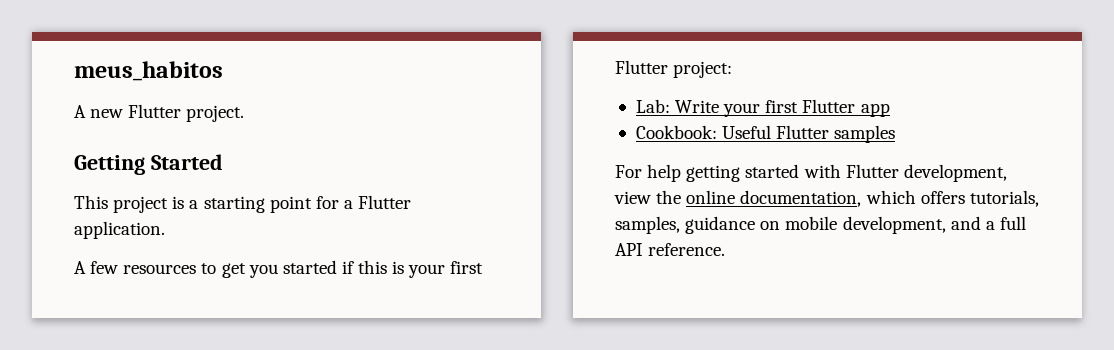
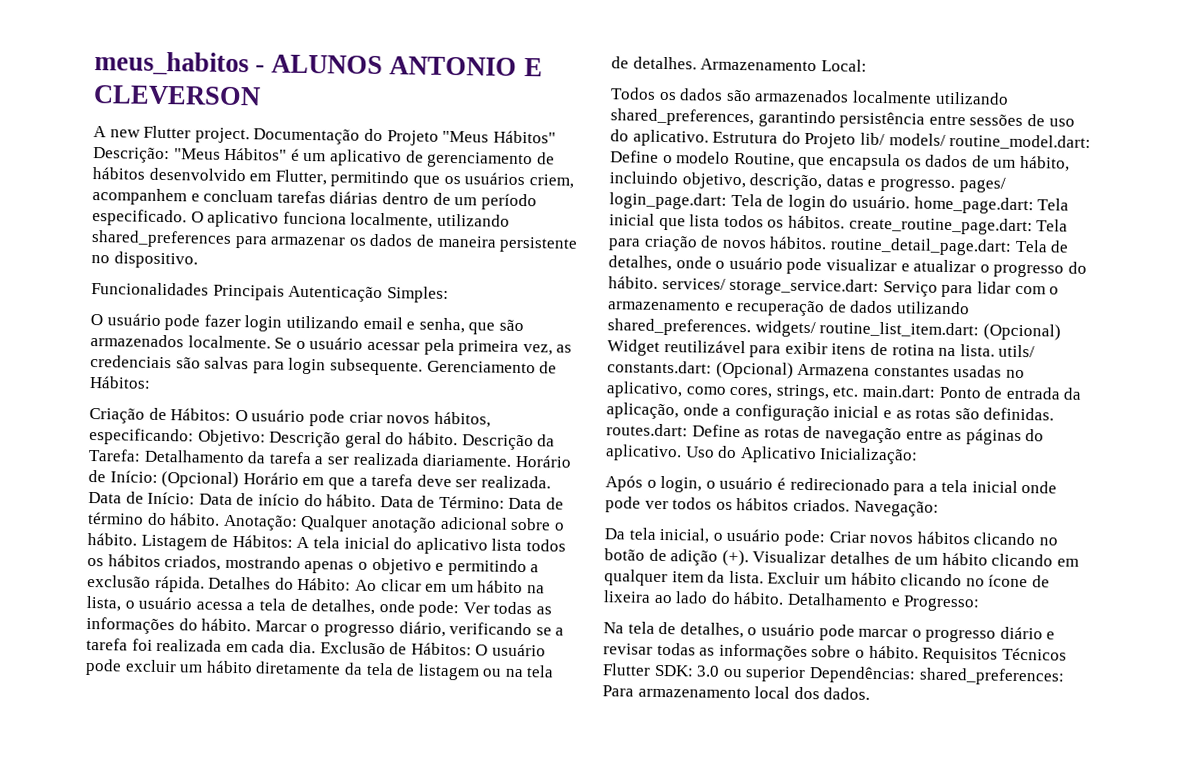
- meus_habitos
+ meus_habitos - ALUNOS ANTONIO E CLEVERSON
- A new Flutter project.
- Getting Started
- This project is a starting point for a Flutter application.
- A few resources to get you started if this is your first Flutter project:
- Lab: Write your first Flutter app
- Cookbook: Useful Flutter samples
- For help getting started with Flutter development, view the online documentation, which offers tutorials, samples, guidance on mobile development, and a full API reference.
+ A new Flutter project. Documentação do Projeto "Meus Hábitos" Descrição: "Meus Hábitos" é um aplicativo de gerenciamento de hábitos desenvolvido em Flutter, permitindo que os usuários criem, acompanhem e concluam tarefas diárias dentro de um período especificado. O aplicativo funciona localmente, utilizando shared_preferences para armazenar os dados de maneira persistente no dispositivo.
+ Funcionalidades Principais Autenticação Simples:
+ O usuário pode fazer login utilizando email e senha, que são armazenados localmente. Se o usuário acessar pela primeira vez, as credenciais são salvas para login subsequente. Gerenciamento de Hábitos:
+ Criação de Hábitos: O usuário pode criar novos hábitos, especificando: Objetivo: Descrição geral do hábito. Descrição da Tarefa: Detalhamento da tarefa a ser realizada diariamente. Horário de Início: (Opcional) Horário em que a tarefa deve ser realizada. Data de Início: Data de início do hábito. Data de Término: Data de término do hábito. Anotação: Qualquer anotação adicional sobre o hábito. Listagem de Hábitos: A tela inicial do aplicativo lista todos os hábitos criados, mostrando apenas o objetivo e permitindo a exclusão rápida. Detalhes do Hábito: Ao clicar em um hábito na lista, o usuário acessa a tela de detalhes, onde pode: Ver todas as informações do hábito. Marcar o progresso diário, verificando se a tarefa foi realizada em cada dia. Exclusão de Hábitos: O usuário pode excluir um hábito diretamente da tela de listagem ou na tela de detalhes. Armazenamento Local:
+ Todos os dados são armazenados localmente utilizando shared_preferences, garantindo persistência entre sessões de uso do aplicativo. Estrutura do Projeto lib/ models/ routine_model.dart: Define o modelo Routine, que encapsula os dados de um hábito, incluindo objetivo, descrição, datas e progresso. pages/ login_page.dart: Tela de login do usuário. home_page.dart: Tela inicial que lista todos os hábitos. create_routine_page.dart: Tela para criação de novos hábitos. routine_detail_page.dart: Tela de detalhes, onde o usuário pode visualizar e atualizar o progresso do hábito. services/ storage_service.dart: Serviço para lidar com o armazenamento e recuperação de dados utilizando shared_preferences. widgets/ routine_list_item.dart: (Opcional) Widget reutilizável para exibir itens de rotina na lista. utils/ constants.dart: (Opcional) Armazena constantes usadas no aplicativo, como cores, strings, etc. main.dart: Ponto de entrada da aplicação, onde a configuração inicial e as rotas são definidas. routes.dart: Define as rotas de navegação entre as páginas do aplicativo. Uso do Aplicativo Inicialização:
+ Após o login, o usuário é redirecionado para a tela inicial onde pode ver todos os hábitos criados. Navegação:
+ Da tela inicial, o usuário pode: Criar novos hábitos clicando no botão de adição (+). Visualizar detalhes de um hábito clicando em qualquer item da lista. Excluir um hábito clicando no ícone de lixeira ao lado do hábito. Detalhamento e Progresso:
+ Na tela de detalhes, o usuário pode marcar o progresso diário e revisar todas as informações sobre o hábito. Requisitos Técnicos Flutter SDK: 3.0 ou superior Dependências: shared_preferences: Para armazenamento local dos dados.

